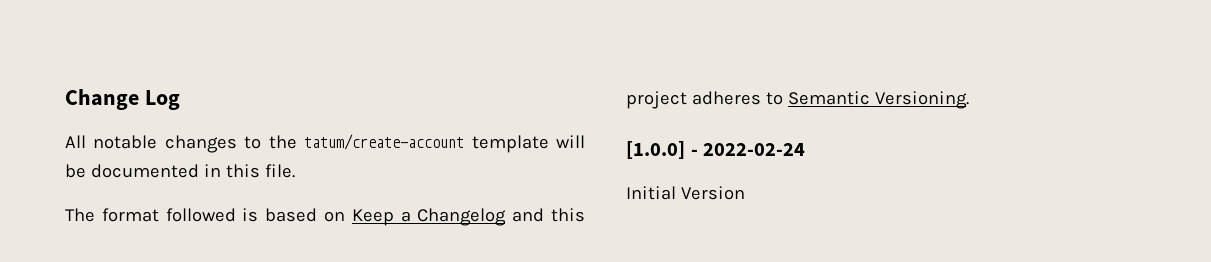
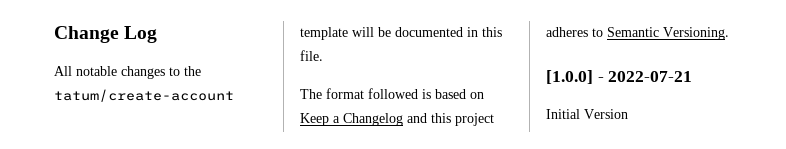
- [1.0.0] - 2022-02-24
+ [1.0.0] - 2022-07-21

